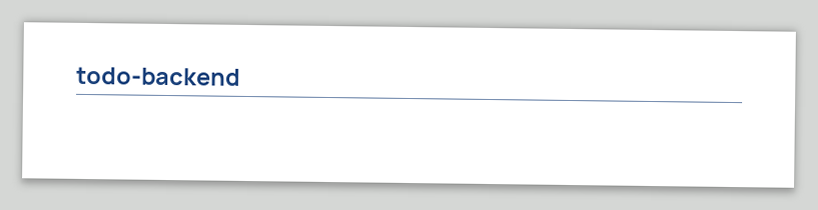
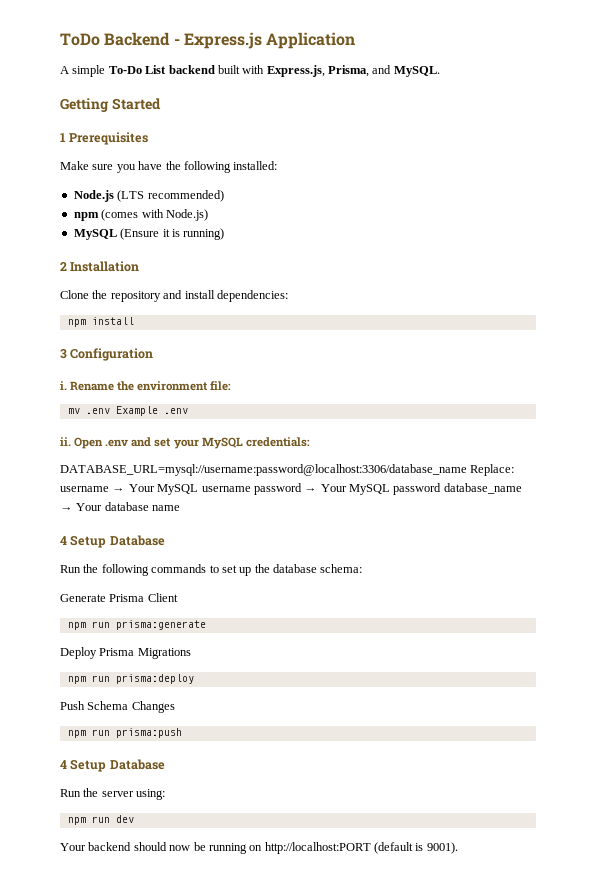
- todo-backend
+ ToDo Backend - Express.js Application
+ A simple To-Do List backend built with Express.js, Prisma, and MySQL.
+ Getting Started
+ 1 Prerequisites
+ Make sure you have the following installed:
+ Node.js (LTS recommended)
+ npm (comes with Node.js)
+ MySQL (Ensure it is running)
+ 2 Installation
+ Clone the repository and install dependencies:
+ npm install
+ 3 Configuration
+ i. Rename the environment file:
+ mv .env Example .env
+ ii. Open .env and set your MySQL credentials:
+ DATABASE_URL=mysql://username:password@localhost:3306/database_name Replace: username → Your MySQL username password → Your MySQL password database_name → Your database name
+ 4 Setup Database
+ Run the following commands to set up the database schema:
+ Generate Prisma Client
+ npm run prisma:generate
+ Deploy Prisma Migrations
+ npm run prisma:deploy
+ Push Schema Changes
+ npm run prisma:push
+ 4 Setup Database
+ Run the server using:
+ npm run dev
+ Your backend should now be running on http://localhost:PORT (default is 9001).

